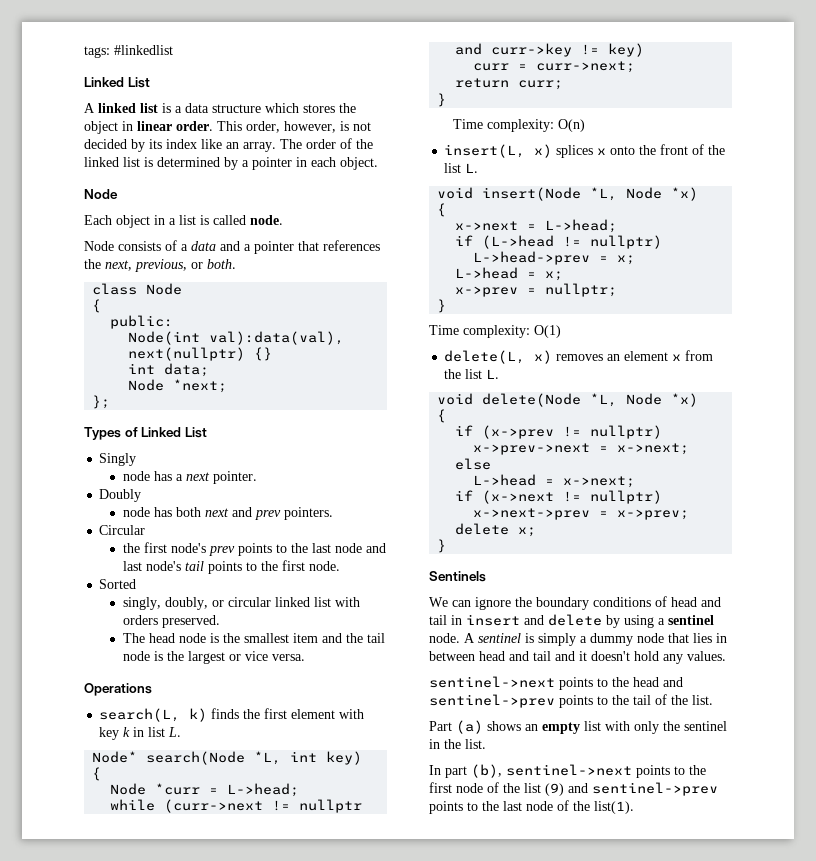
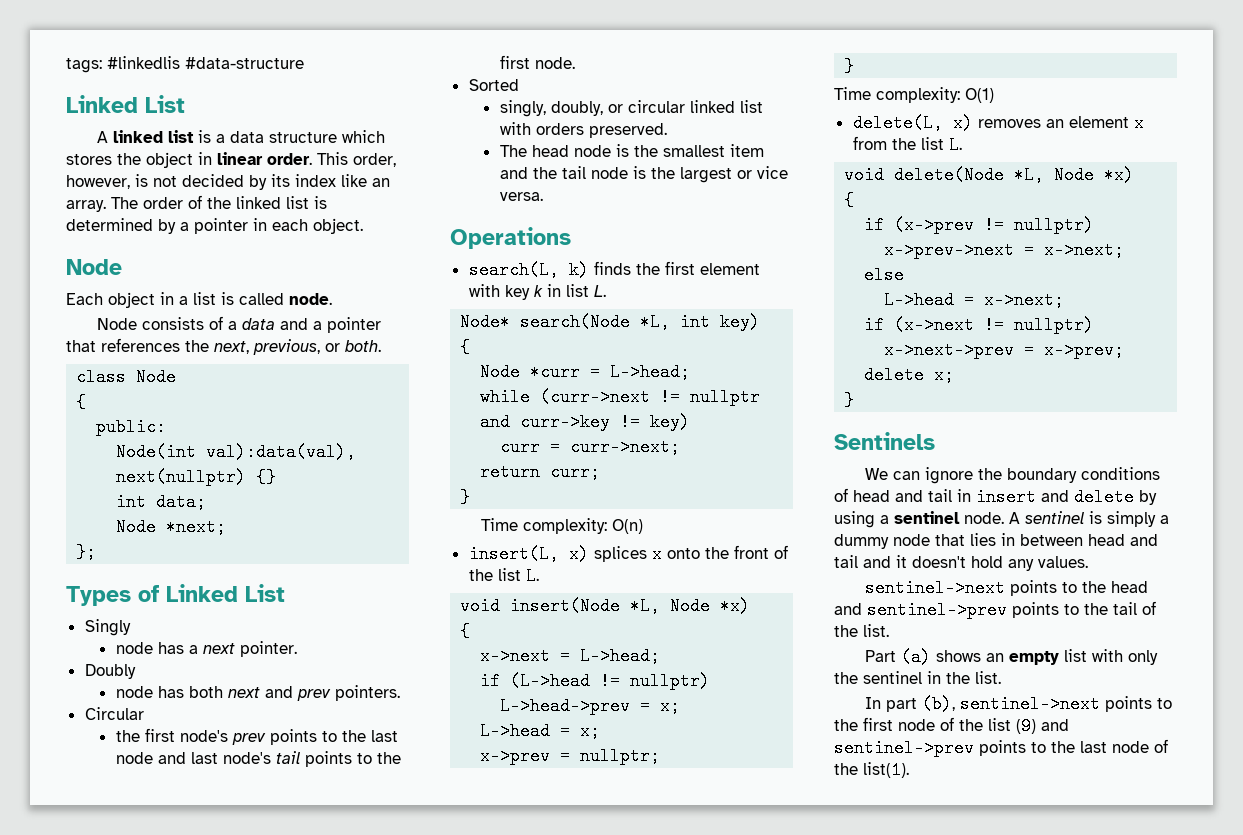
- tags: #linkedlist
+ tags: #linkedlis #data-structure

